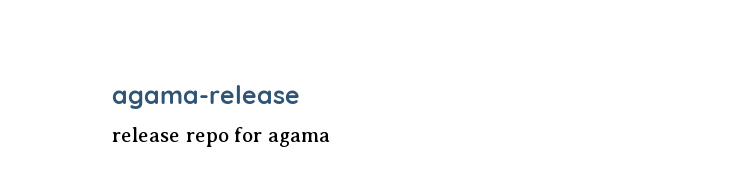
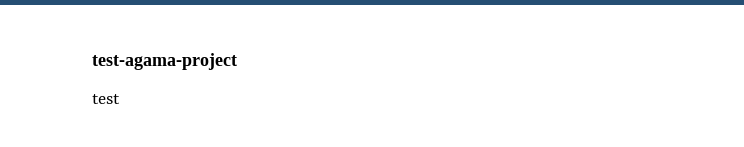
- agama-release
- release repo for agama
+ test-agama-project
+ test

